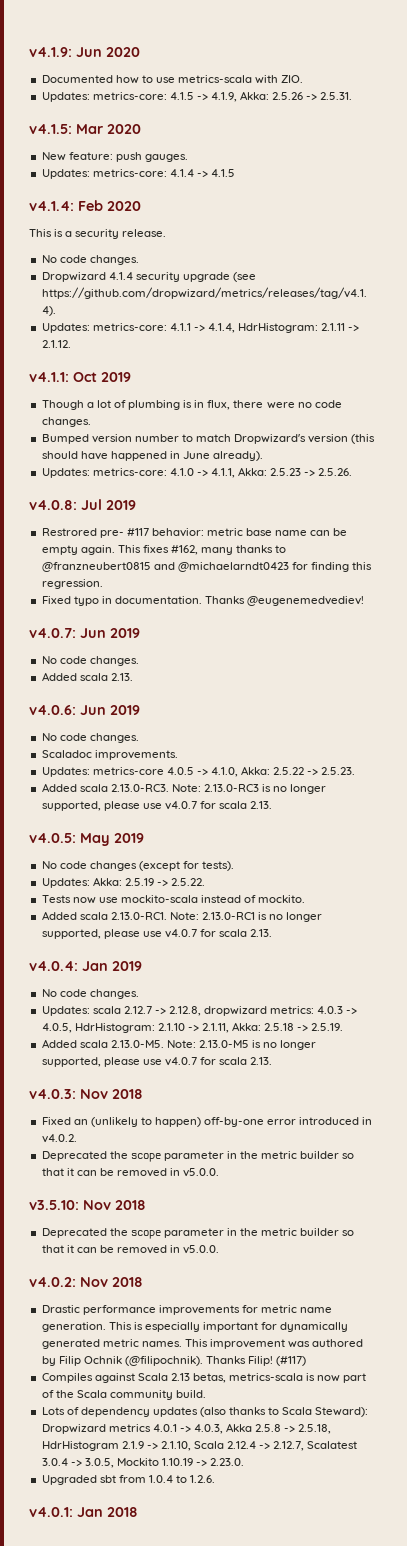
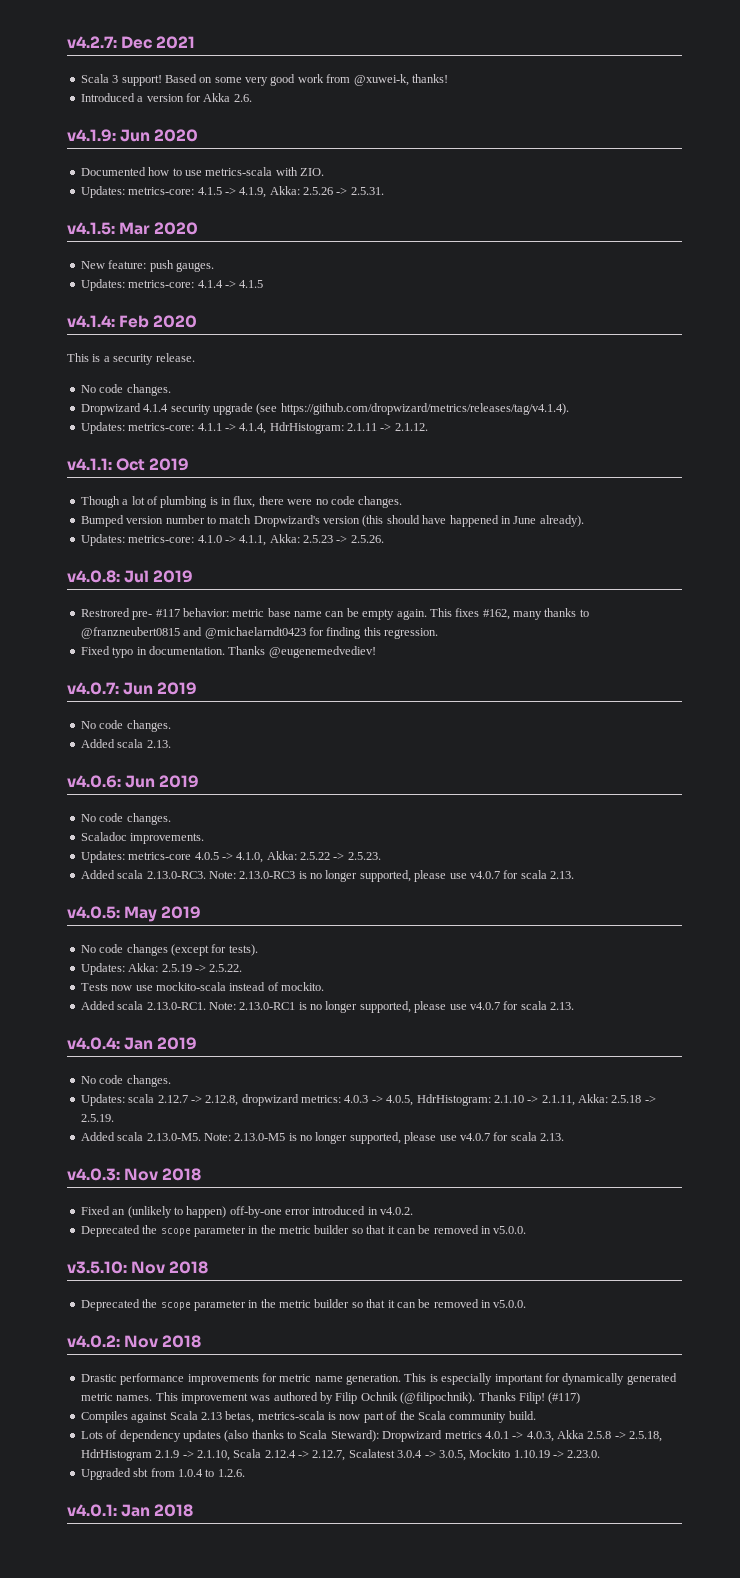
+ v4.2.7: Dec 2021
+ Scala 3 support! Based on some very good work from @xuwei-k, thanks!
+ Introduced a version for Akka 2.6.

